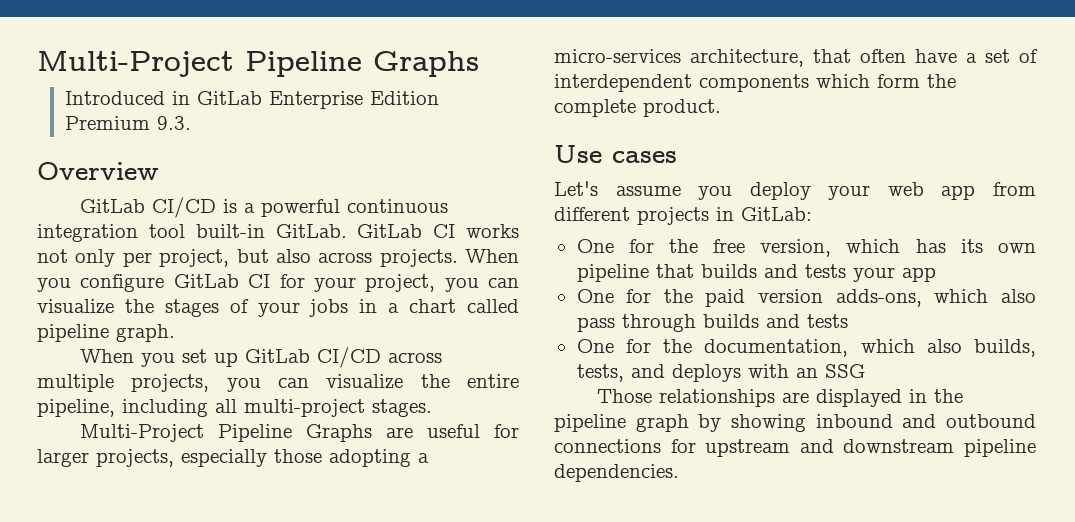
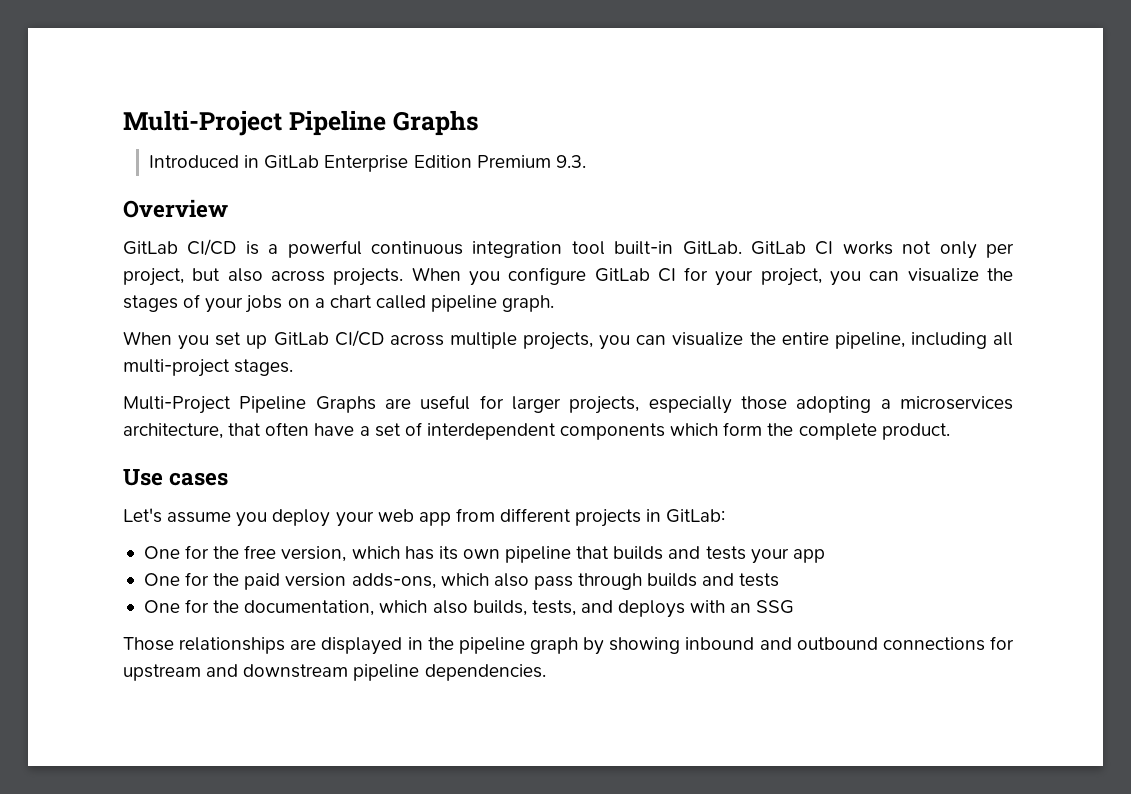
- When you configure GitLab CI for your project, you can visualize the stages of your jobs in a chart called pipeline graph.
+ When you configure GitLab CI for your project, you can visualize the stages of your jobs on a chart called pipeline graph.
- Multi-Project Pipeline Graphs are useful for larger projects, especially those adopting a micro-services architecture, that often have a set of interdependent components which form the complete product.
+ Multi-Project Pipeline Graphs are useful for larger projects, especially those adopting a microservices architecture, that often have a set of interdependent components which form the complete product.

